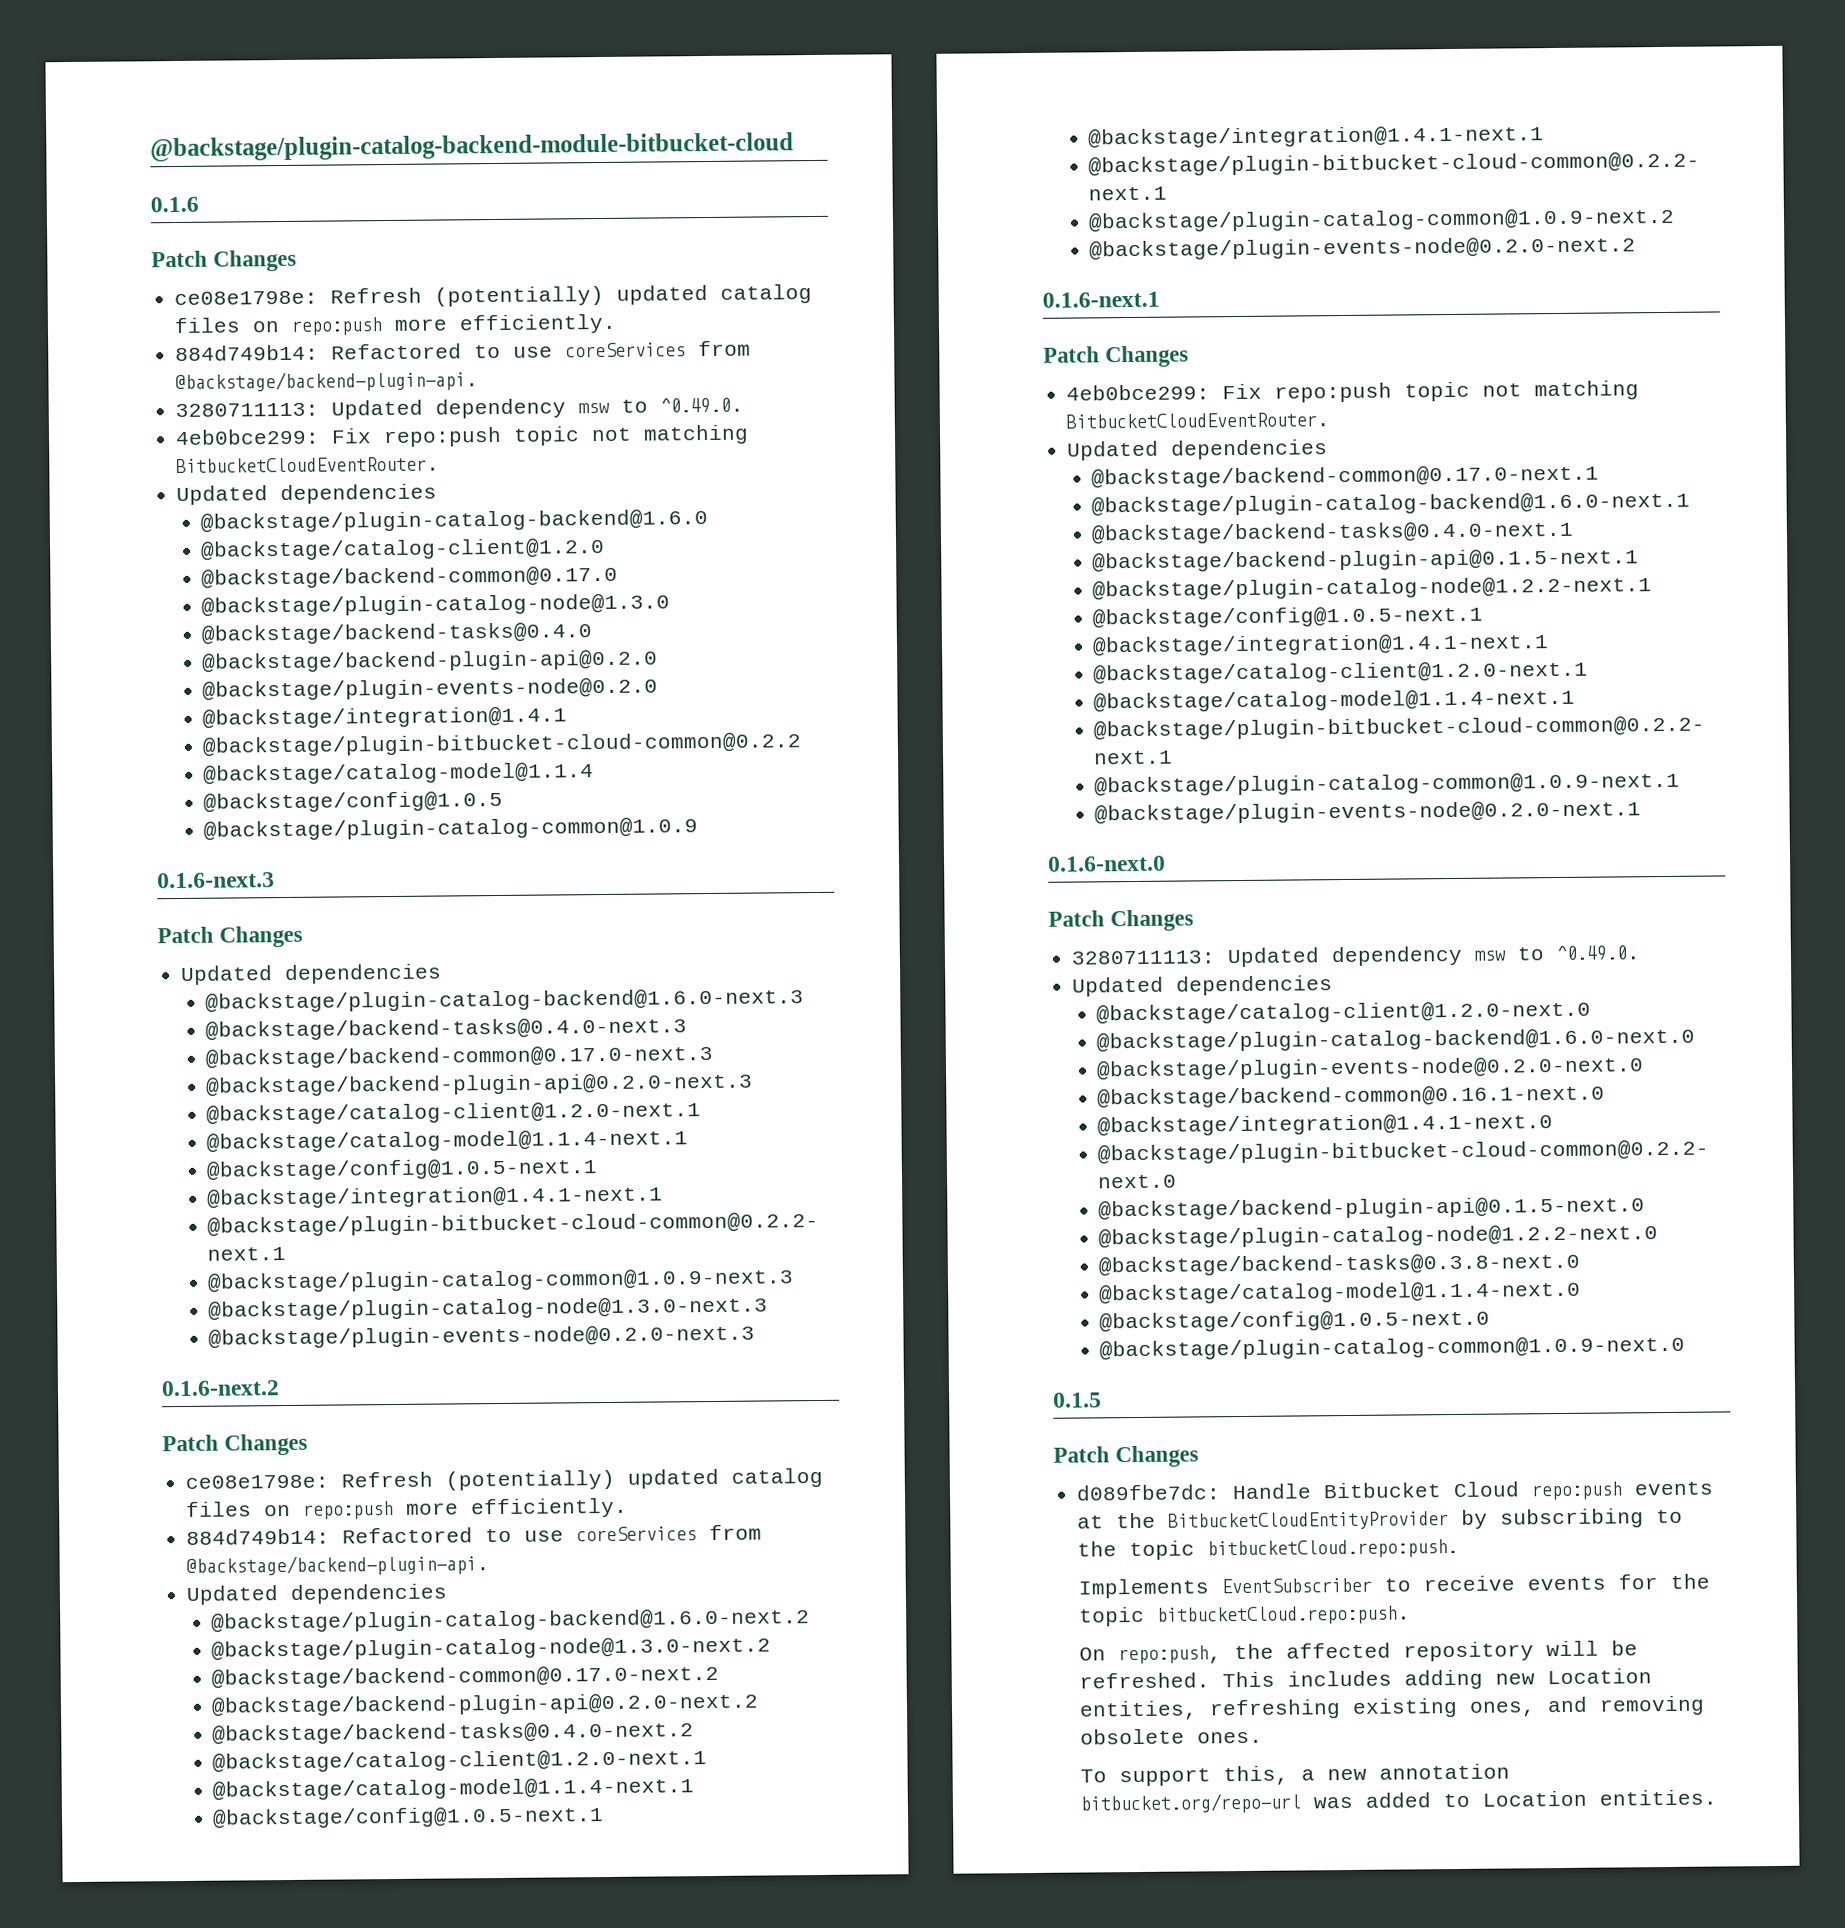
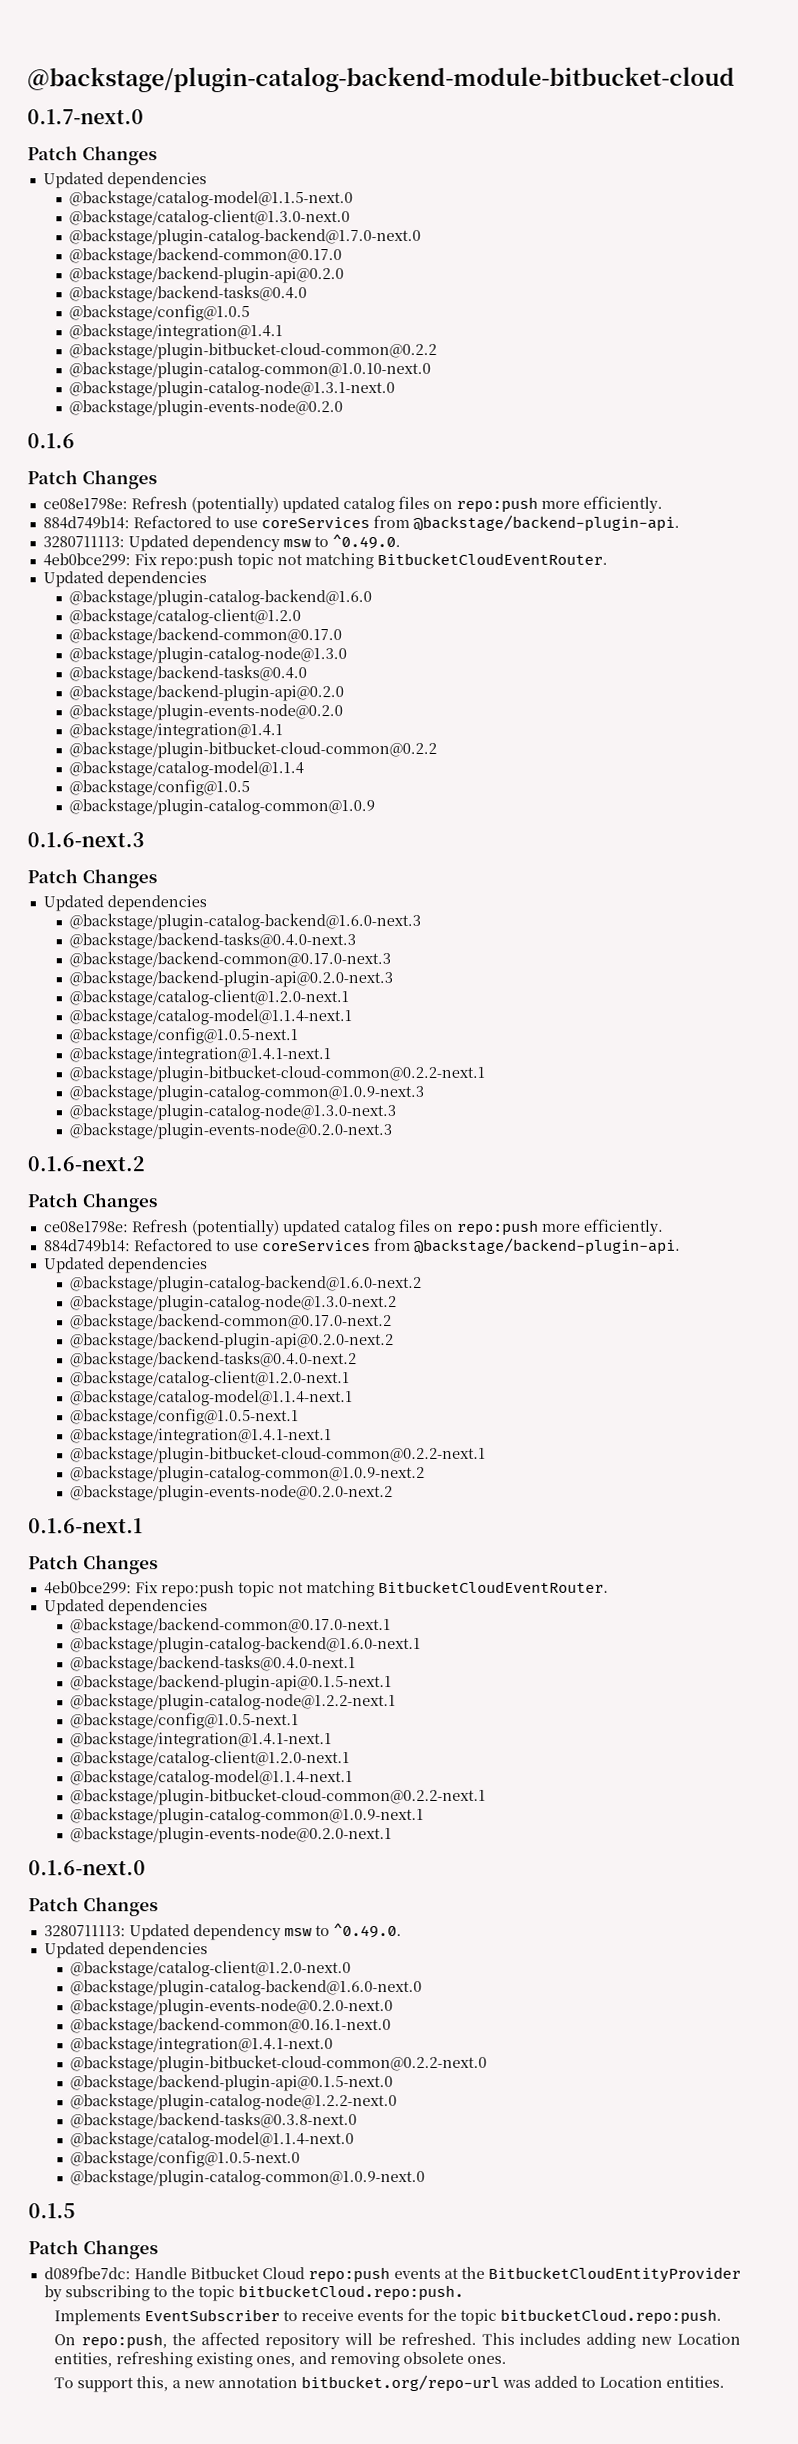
+ 0.1.7-next.0
+ Patch Changes
+ Updated dependencies
+ @backstage/catalog-model@1.1.5-next.0
+ @backstage/catalog-client@1.3.0-next.0
+ @backstage/plugin-catalog-backend@1.7.0-next.0
+ @backstage/backend-common@0.17.0
+ @backstage/backend-plugin-api@0.2.0
+ @backstage/backend-tasks@0.4.0
+ @backstage/config@1.0.5
+ @backstage/integration@1.4.1
+ @backstage/plugin-bitbucket-cloud-common@0.2.2
+ @backstage/plugin-catalog-common@1.0.10-next.0
+ @backstage/plugin-catalog-node@1.3.1-next.0
+ @backstage/plugin-events-node@0.2.0

